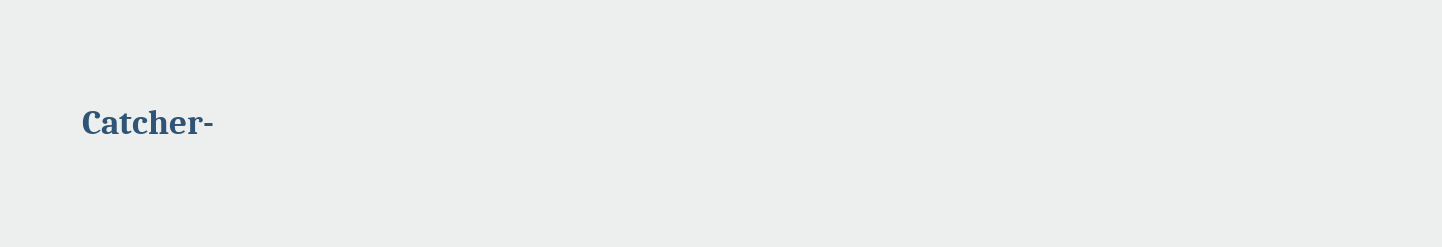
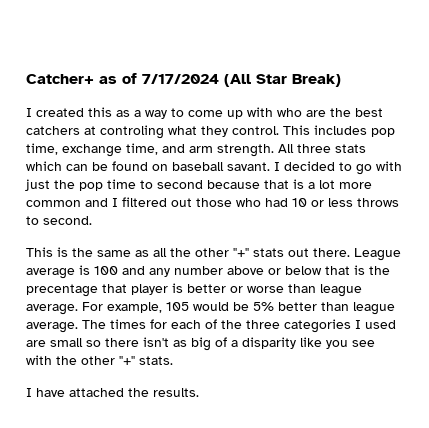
- Catcher-
+ Catcher+ as of 7/17/2024 (All Star Break)
+ I created this as a way to come up with who are the best catchers at controling what they control. This includes pop time, exchange time, and arm strength. All three stats which can be found on baseball savant. I decided to go with just the pop time to second because that is a lot more common and I filtered out those who had 10 or less throws to second.
+ This is the same as all the other "+" stats out there. League average is 100 and any number above or below that is the precentage that player is better or worse than league average. For example, 105 would be 5% better than league average. The times for each of the three categories I used are small so there isn't as big of a disparity like you see with the other "+" stats.
+ I have attached the results.

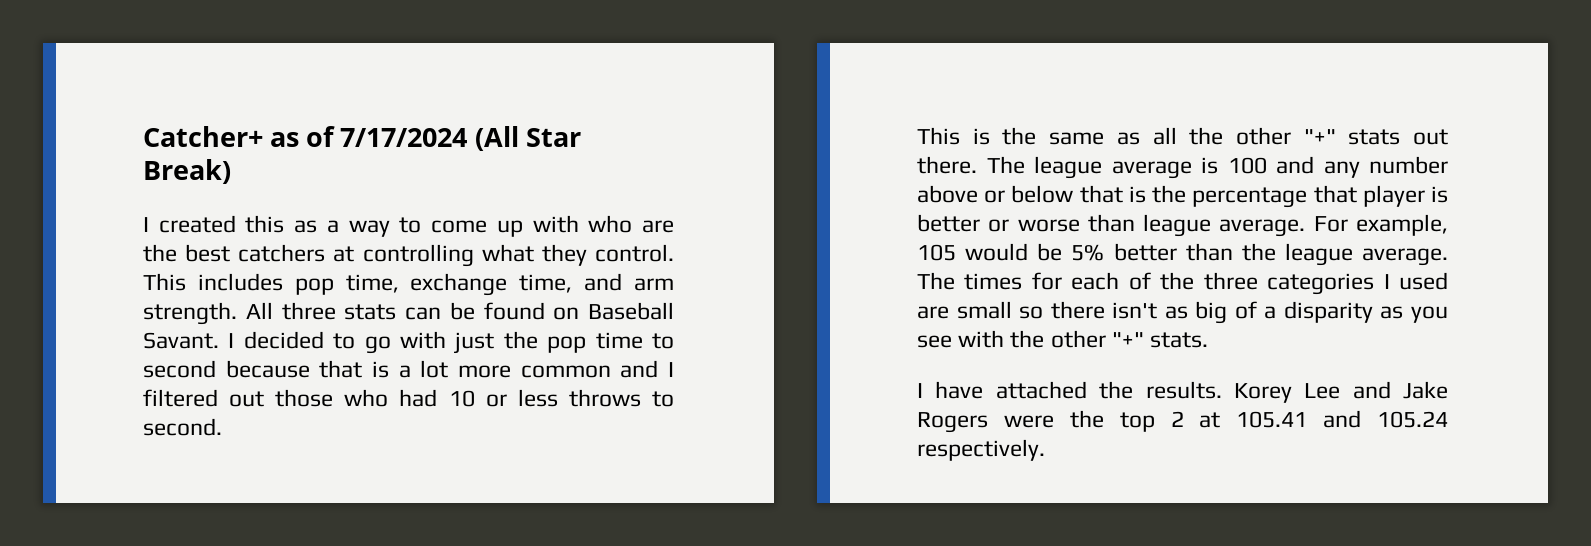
- I created this as a way to come up with who are the best catchers at controling what they control.
+ I created this as a way to come up with who are the best catchers at controlling what they control.
- All three stats which can be found on baseball savant.
+ All three stats can be found on Baseball Savant.
- League average is 100 and any number above or below that is the precentage that player is better or worse than league average.
+ The league average is 100 and any number above or below that is the percentage that player is better or worse than league average.
- For example, 105 would be 5% better than league average.
+ For example, 105 would be 5% better than the league average.
- The times for each of the three categories I used are small so there isn't as big of a disparity like you see with the other "+" stats.
+ The times for each of the three categories I used are small so there isn't as big of a disparity as you see with the other "+" stats.
+ Korey Lee and Jake Rogers were the top 2 at 105.41 and 105.24 respectively.

